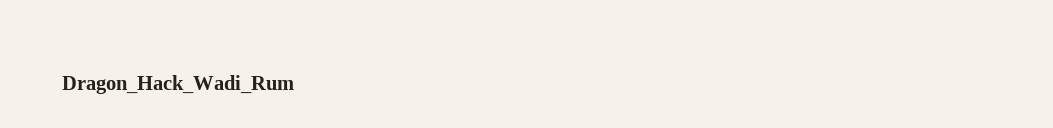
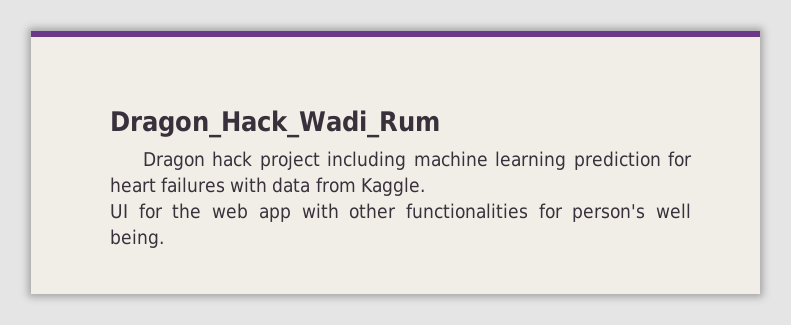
+ Dragon hack project including machine learning prediction for heart failures with data from Kaggle.
+ UI for the web app with other functionalities for person's well being.

